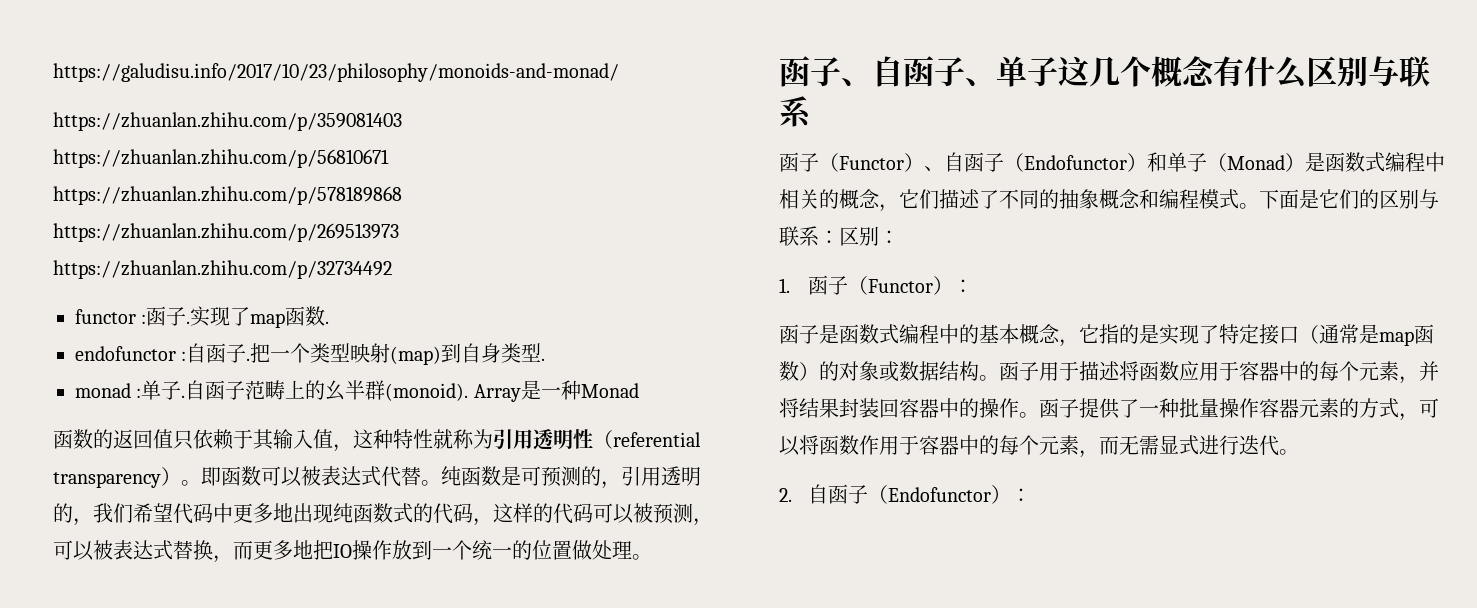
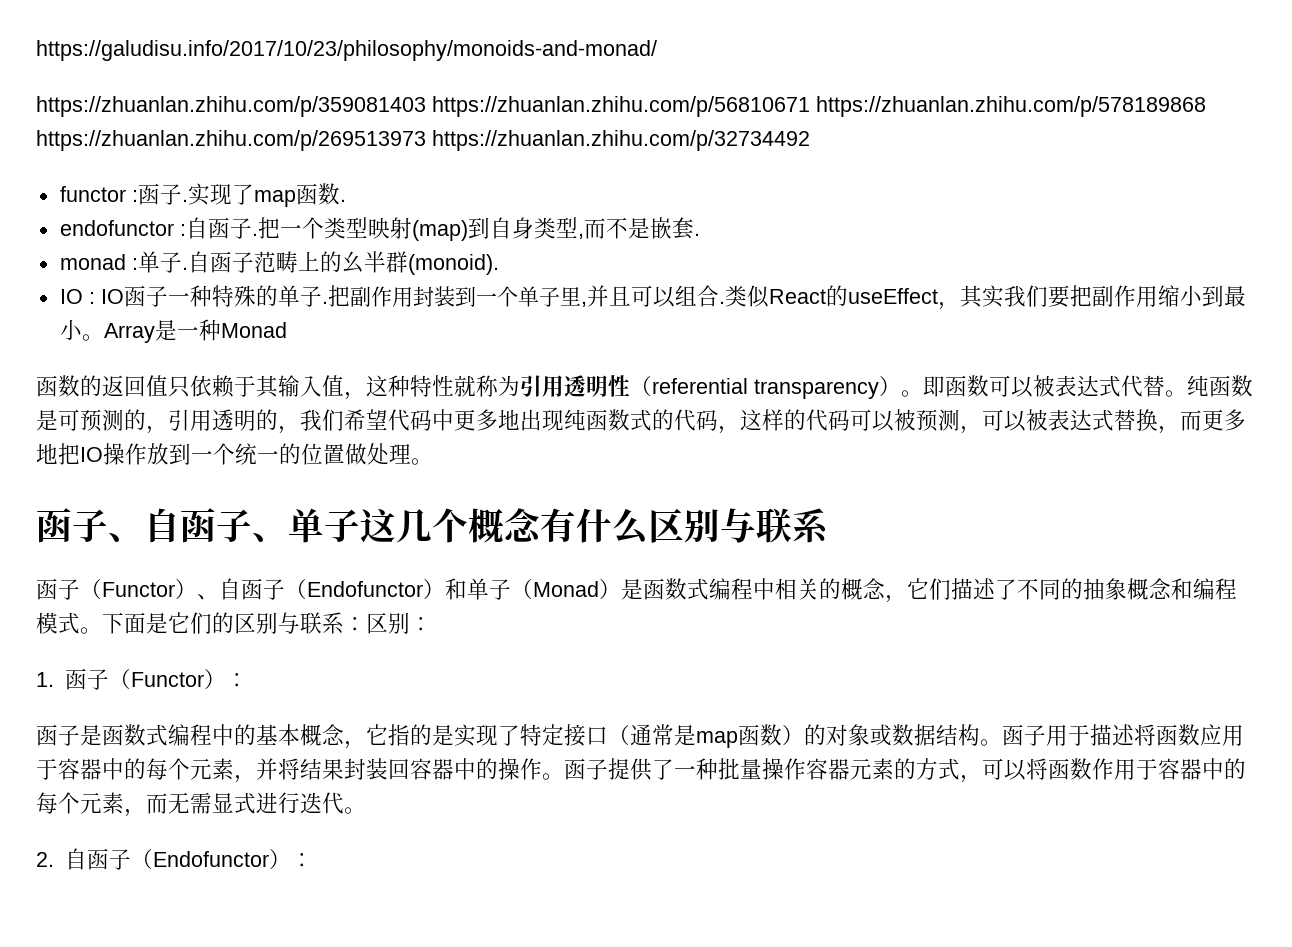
- 把一个类型映射(map)到自身类型.
+ 把一个类型映射(map)到自身类型,而不是嵌套.
- 自函子范畴上的幺半群(monoid). Array是一种Monad
+ 自函子范畴上的幺半群(monoid).
+ IO : IO函子一种特殊的单子.把副作用封装到一个单子里,并且可以组合.类似React的useEffect，其实我们要把副作用缩小到最小。Array是一种Monad

